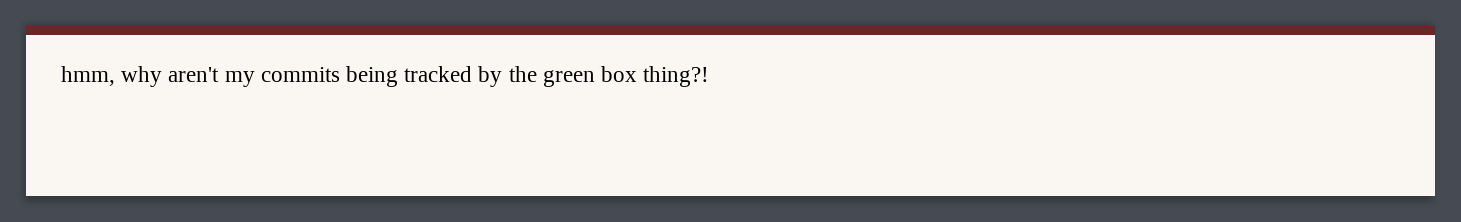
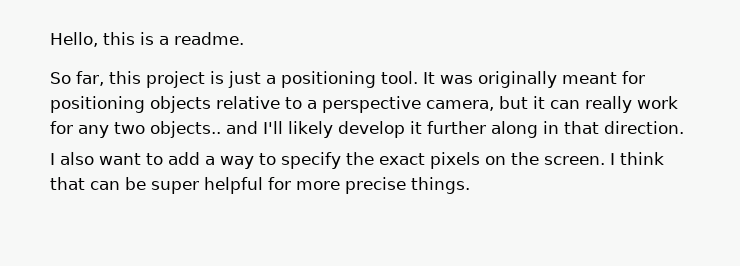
- hmm, why aren't my commits being tracked by the green box thing?!
+ Hello, this is a readme.
+ So far, this project is just a positioning tool. It was originally meant for positioning objects relative to a perspective camera, but it can really work for any two objects.. and I'll likely develop it further along in that direction.
+ I also want to add a way to specify the exact pixels on the screen. I think that can be super helpful for more precise things.

